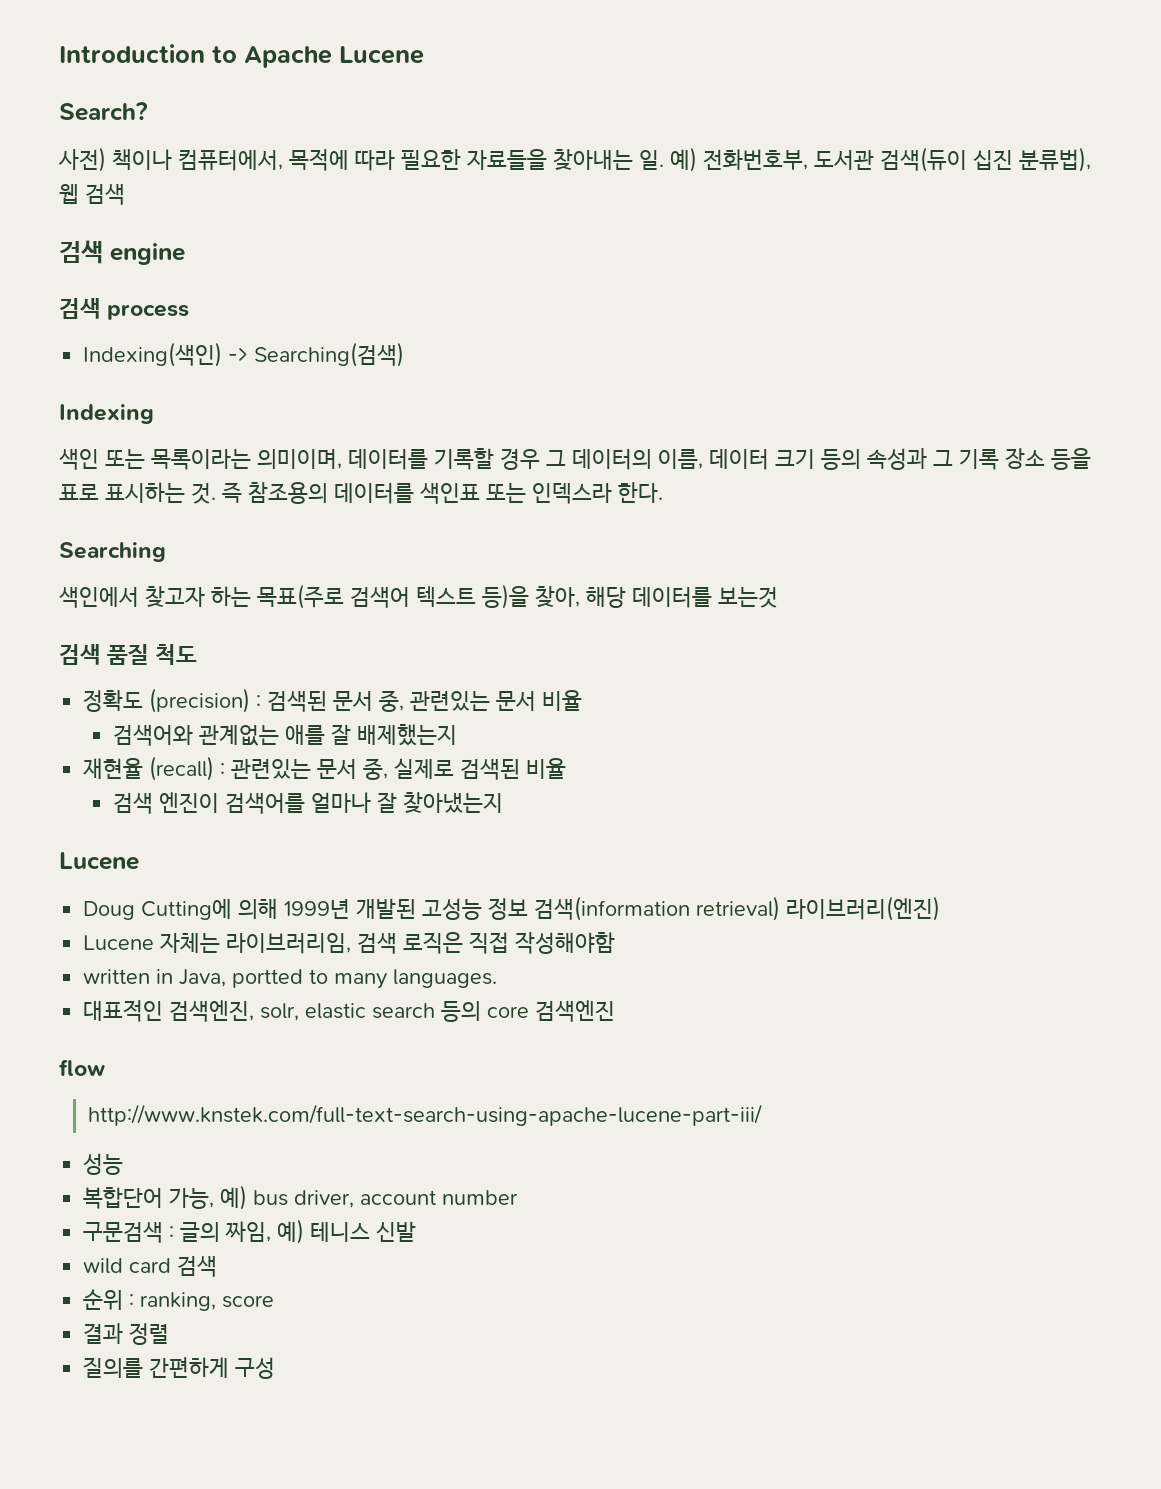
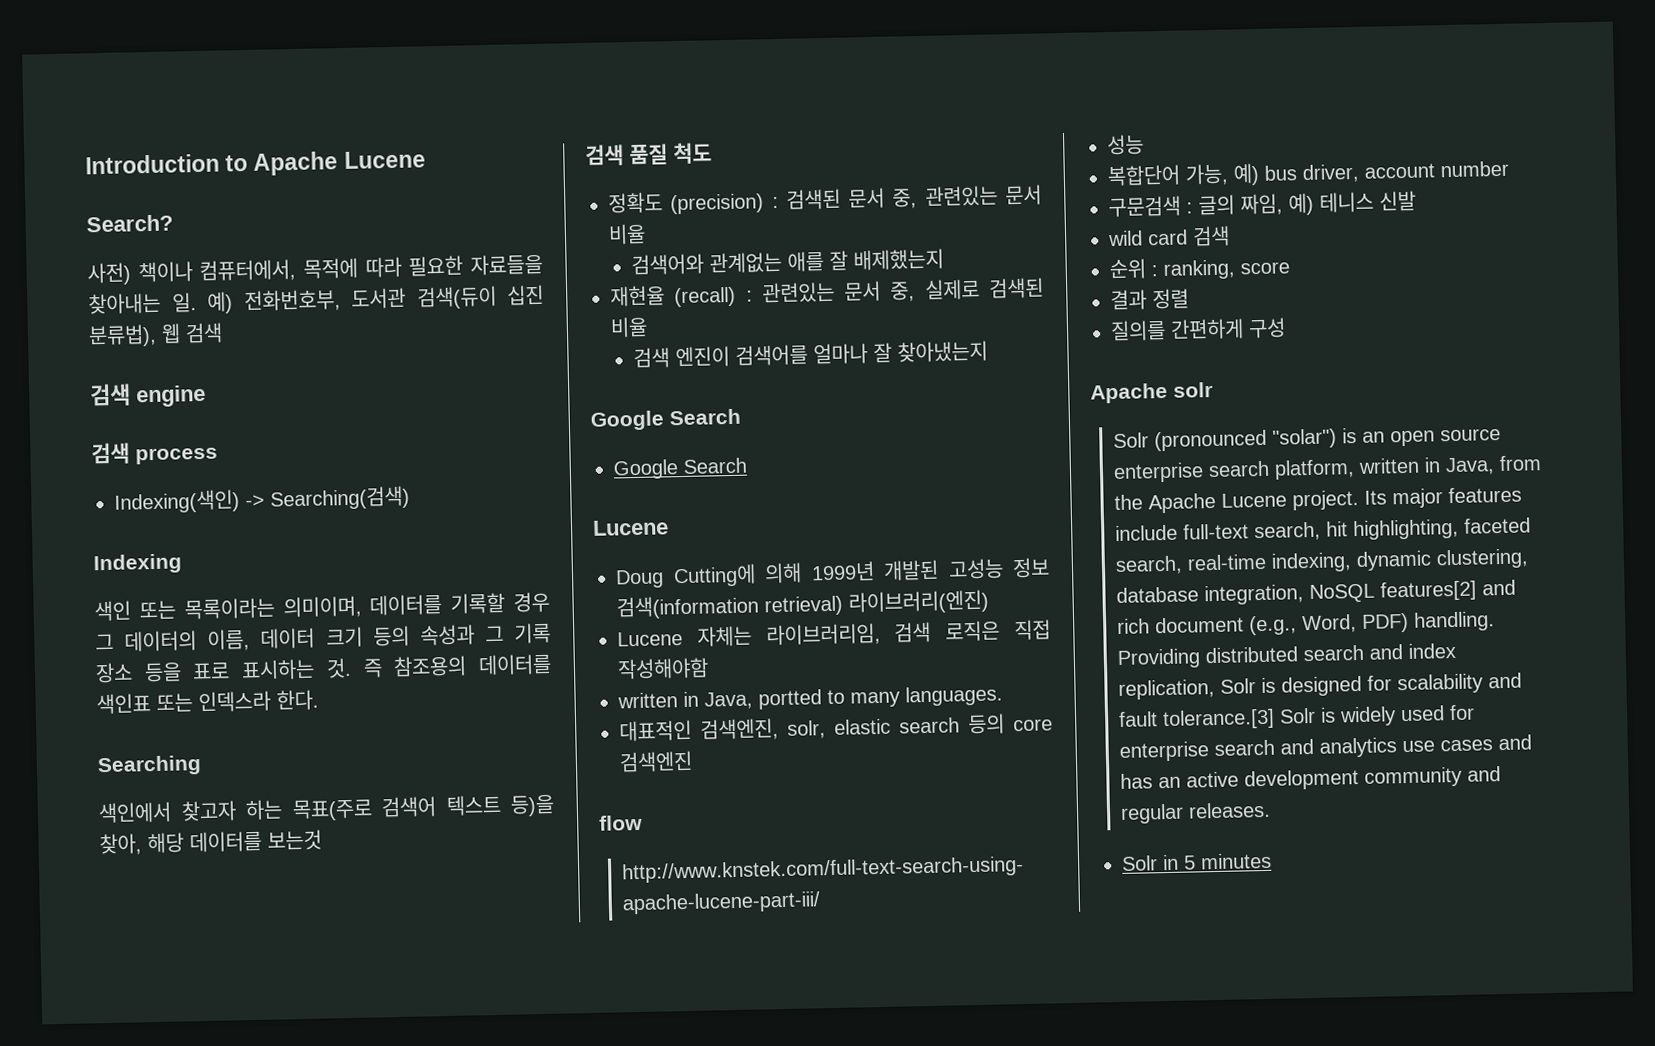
  검색 엔진이 검색어를 얼마나 잘 찾아냈는지
+ Google Search
+ Google Search
+ Apache solr
+ Solr (pronounced "solar") is an open source enterprise search platform, written in Java, from the Apache Lucene project. Its major features include full-text search, hit highlighting, faceted search, real-time indexing, dynamic clustering, database integration, NoSQL features[2] and rich document (e.g., Word, PDF) handling. Providing distributed search and index replication, Solr is designed for scalability and fault tolerance.[3] Solr is widely used for enterprise search and analytics use cases and has an active development community and regular releases.
+ Solr in 5 minutes

